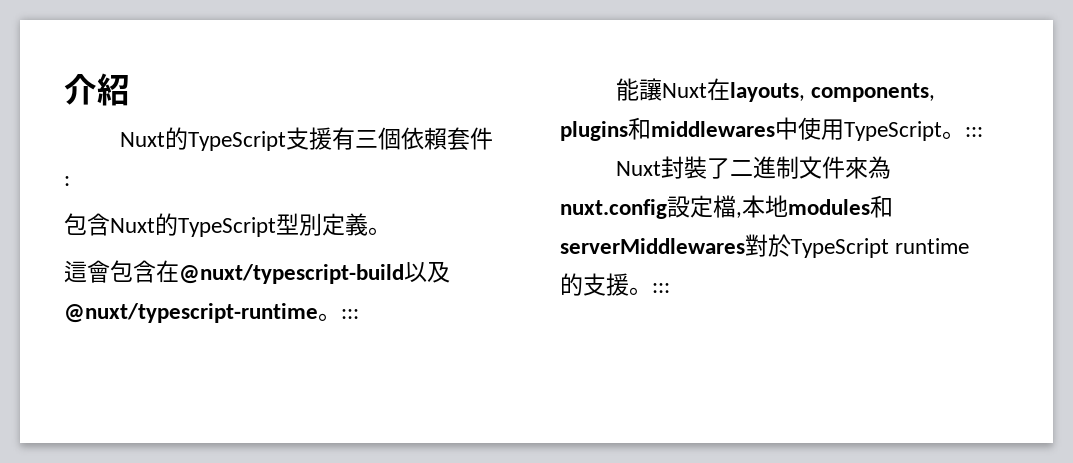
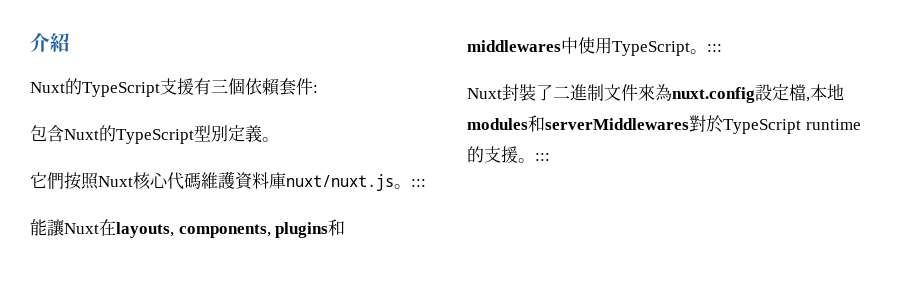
- 這會包含在@nuxt/typescript-build以及@nuxt/typescript-runtime。:::
+ 它們按照Nuxt核心代碼維護資料庫nuxt/nuxt.js。:::

